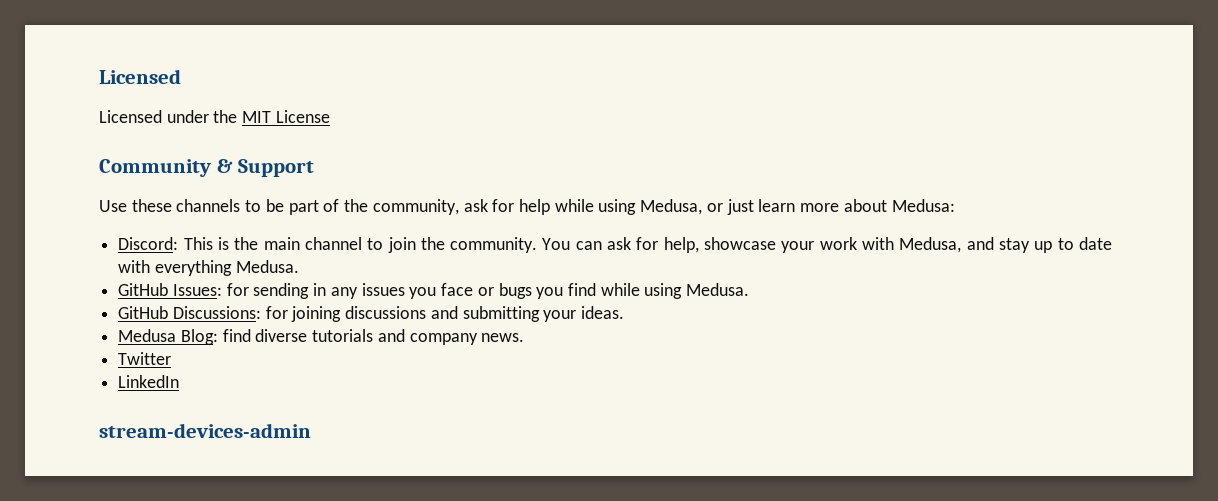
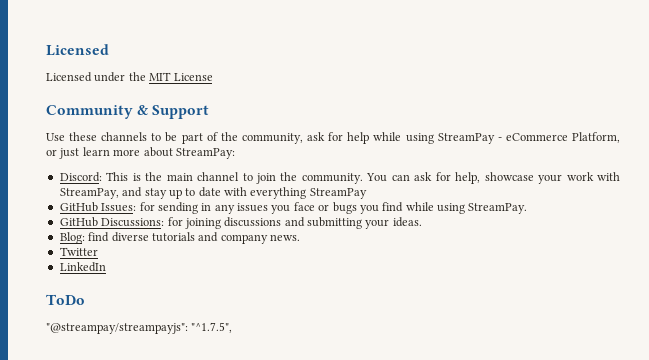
- Use these channels to be part of the community, ask for help while using Medusa, or just learn more about Medusa:
+ Use these channels to be part of the community, ask for help while using StreamPay - eCommerce Platform, or just learn more about StreamPay:
- You can ask for help, showcase your work with Medusa, and stay up to date with everything Medusa.
+ You can ask for help, showcase your work with StreamPay, and stay up to date with everything StreamPay
- GitHub Issues: for sending in any issues you face or bugs you find while using Medusa.
+ GitHub Issues: for sending in any issues you face or bugs you find while using StreamPay.
- Medusa Blog: find diverse tutorials and company news.
+ Blog: find diverse tutorials and company news.
- stream-devices-admin
+ ToDo
+ "@streampay/streampayjs": "^1.7.5",

